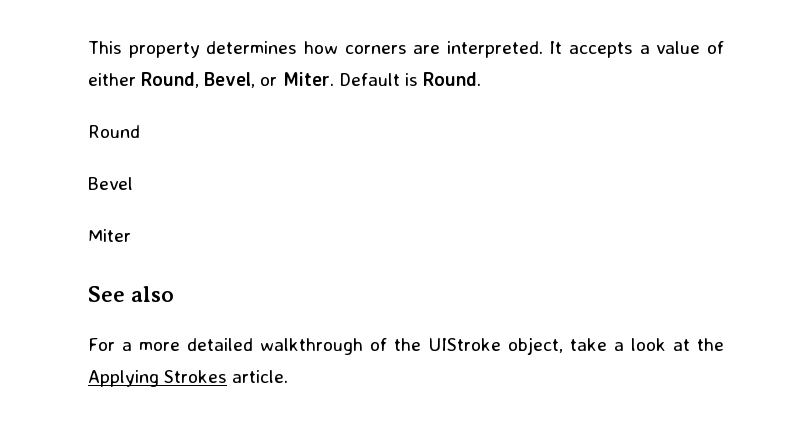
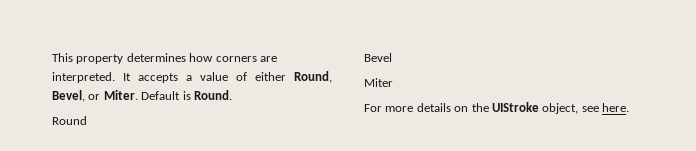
- See also
- For a more detailed walkthrough of the UIStroke object, take a look at the Applying Strokes article.
+ For more details on the UIStroke object, see here.

